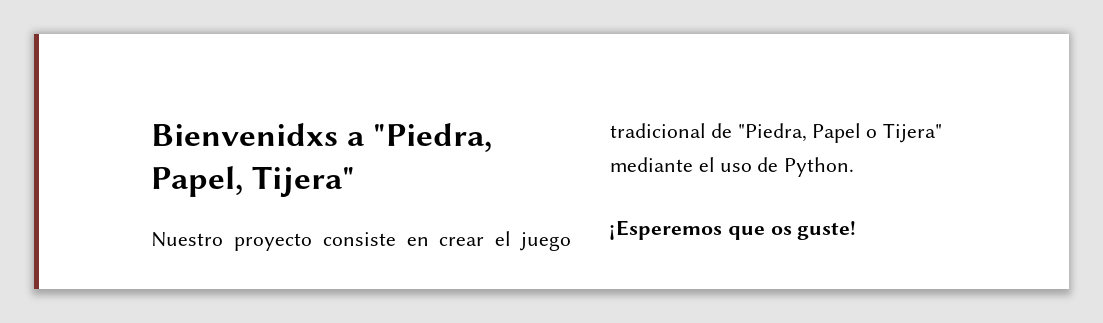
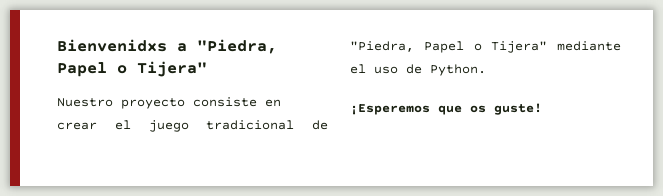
- Bienvenidxs a "Piedra, Papel, Tijera"
+ Bienvenidxs a "Piedra, Papel o Tijera"

